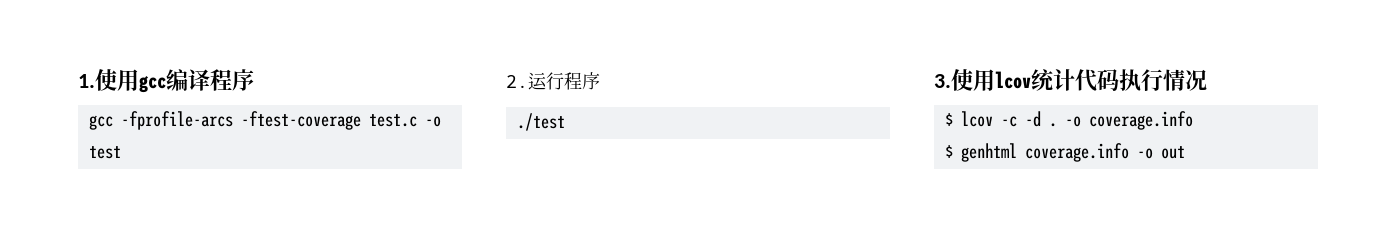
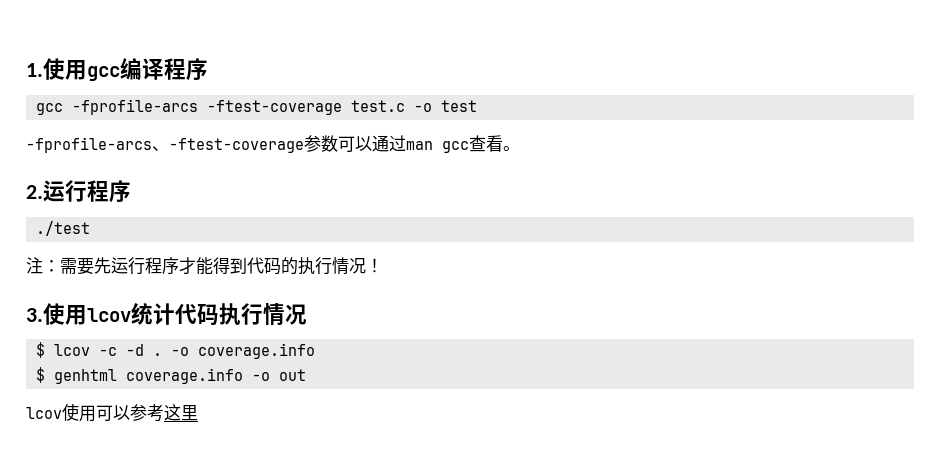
+ -fprofile-arcs、-ftest-coverage参数可以通过man gcc查看。
  2.运行程序
  ./test
+ 注：需要先运行程序才能得到代码的执行情况！
+ lcov使用可以参考这里

